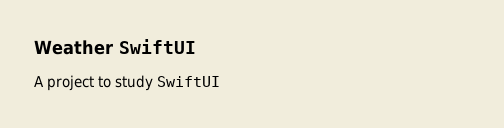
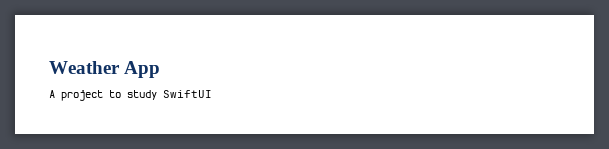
- Weather SwiftUI
+ Weather App

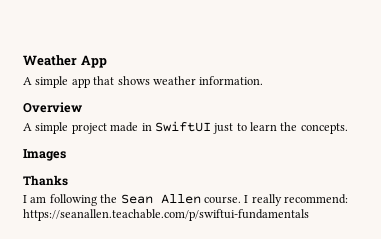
- A project to study SwiftUI
+ A simple app that shows weather information.
+ Overview
+ A simple project made in SwiftUI just to learn the concepts.
+ Images
+ Thanks
+ I am following the Sean Allen course. I really recommend: https://seanallen.teachable.com/p/swiftui-fundamentals

